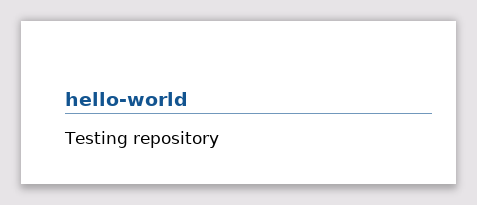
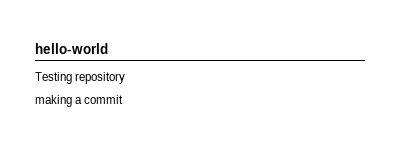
+ making a commit

